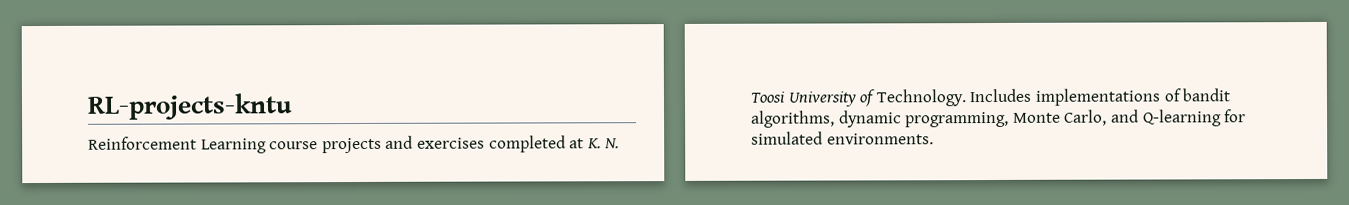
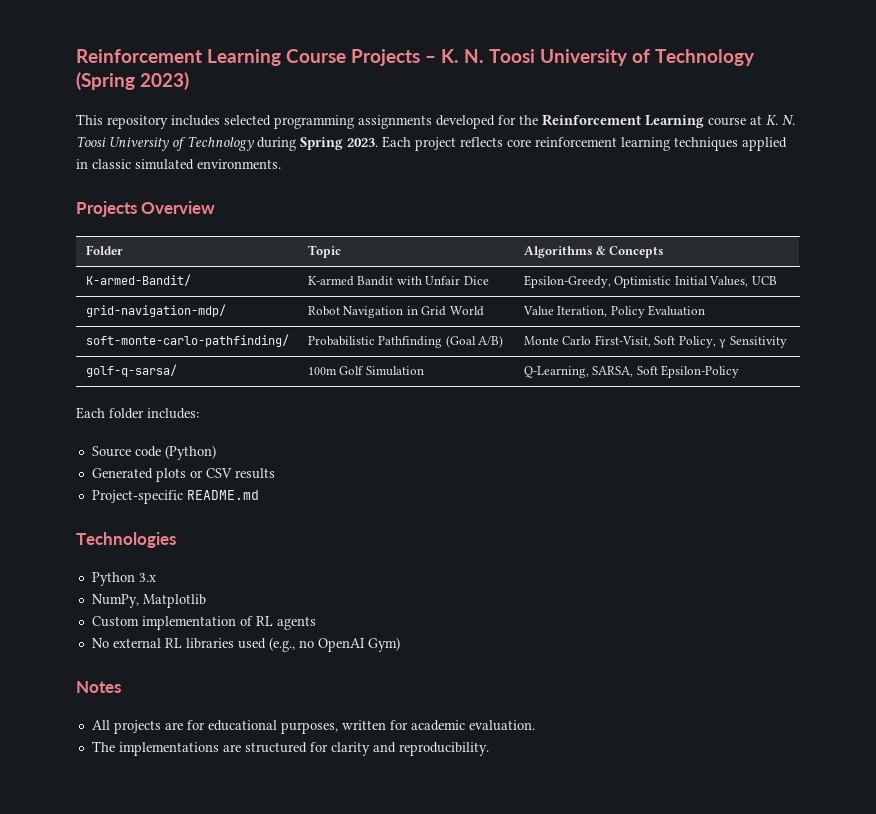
- RL-projects-kntu
- Reinforcement Learning course projects and exercises completed at K. N. Toosi University of Technology. Includes implementations of bandit algorithms, dynamic programming, Monte Carlo, and Q-learning for simulated environments.
+ Reinforcement Learning Course Projects – K. N. Toosi University of Technology (Spring 2023)
+ This repository includes selected programming assignments developed for the Reinforcement Learning course at K. N. Toosi University of Technology during Spring 2023. Each project reflects core reinforcement learning techniques applied in classic simulated environments.
+ Projects Overview
+ Folder | Topic | Algorithms & Concepts
+ K-armed-Bandit/ | K-armed Bandit with Unfair Dice | Epsilon-Greedy, Optimistic Initial Values, UCB
+ grid-navigation-mdp/ | Robot Navigation in Grid World | Value Iteration, Policy Evaluation
+ soft-monte-carlo-pathfinding/ | Probabilistic Pathfinding (Goal A/B) | Monte Carlo First-Visit, Soft Policy, γ Sensitivity
+ golf-q-sarsa/ | 100m Golf Simulation | Q-Learning, SARSA, Soft Epsilon-Policy
+ Each folder includes:
+ Source code (Python)
+ Generated plots or CSV results
+ Project-specific README.md
+ Technologies
+ Python 3.x
+ NumPy, Matplotlib
+ Custom implementation of RL agents
+ No external RL libraries used (e.g., no OpenAI Gym)
+ Notes
+ All projects are for educational purposes, written for academic evaluation.
+ The implementations are structured for clarity and reproducibility.

